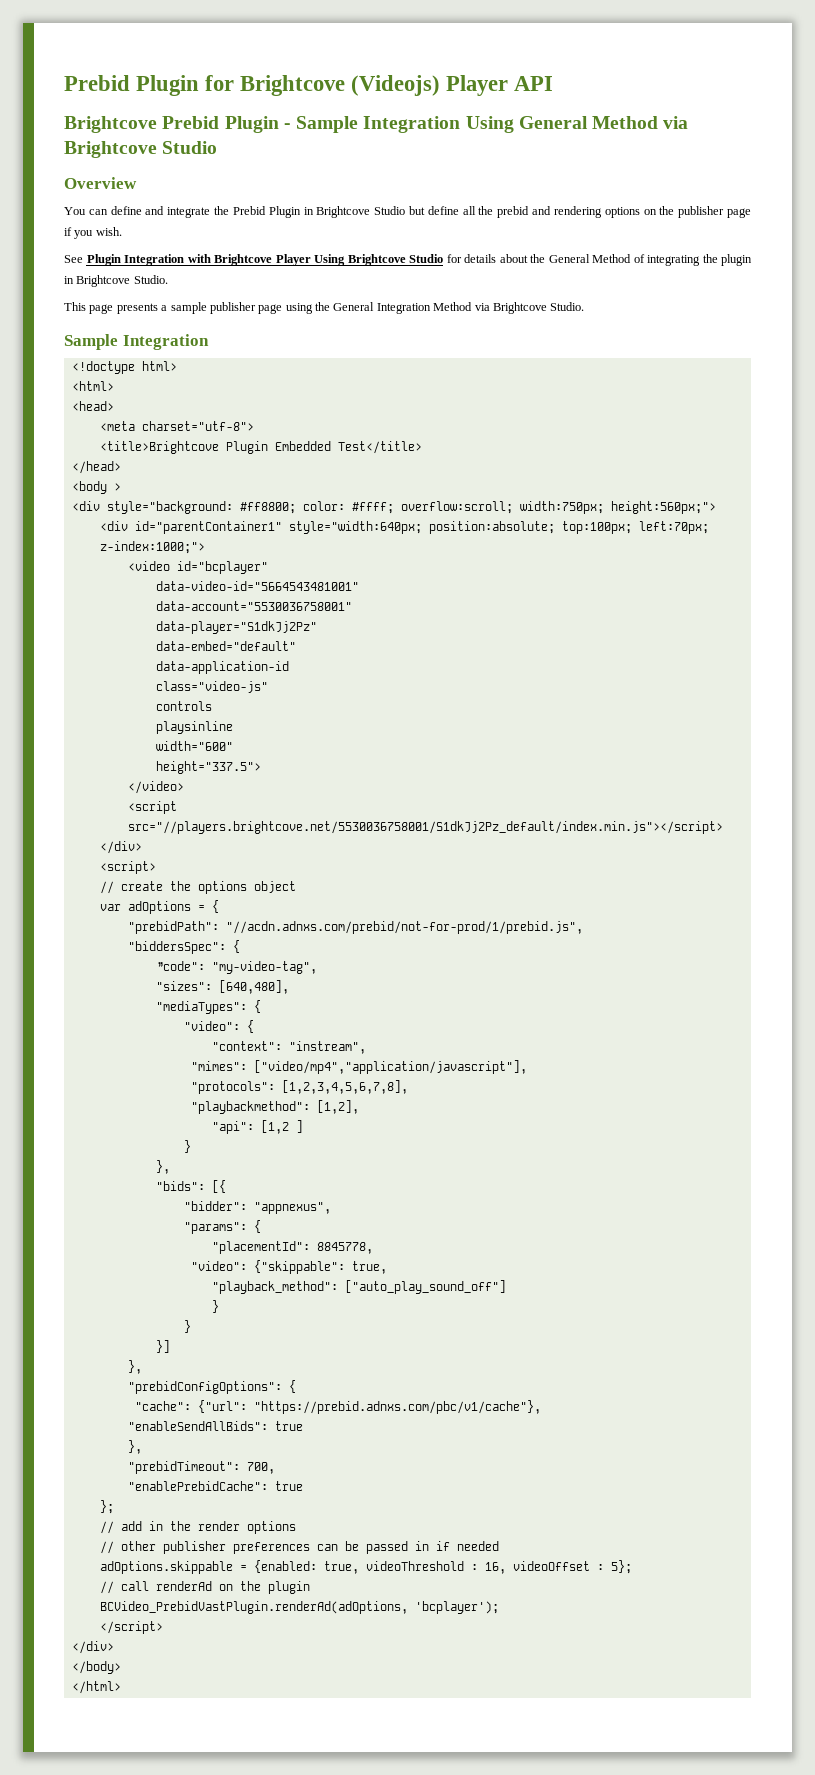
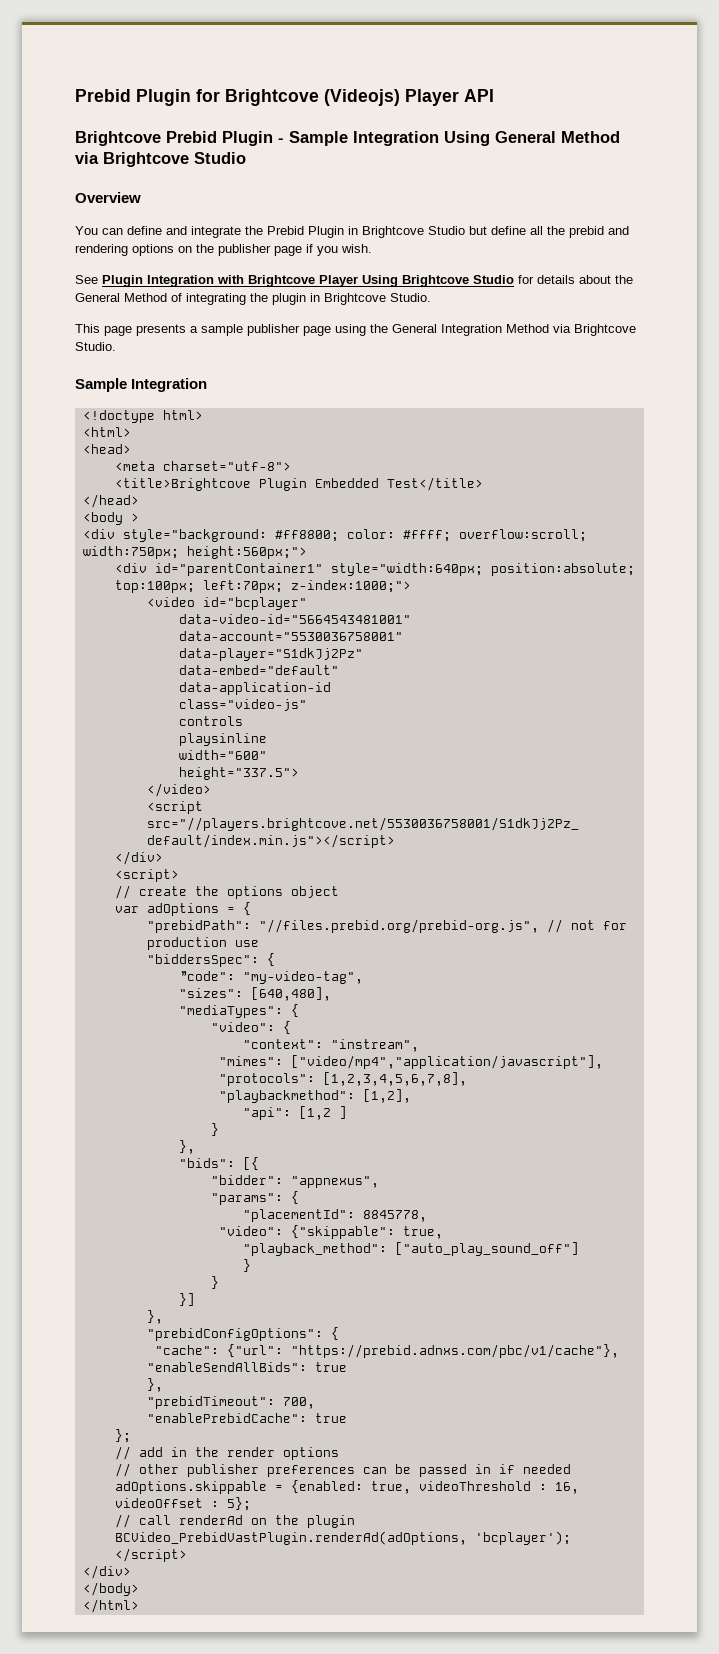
- "prebidPath": "//acdn.adnxs.com/prebid/not-for-prod/1/prebid.js",
+ "prebidPath": "//files.prebid.org/prebid-org.js", // not for production use

